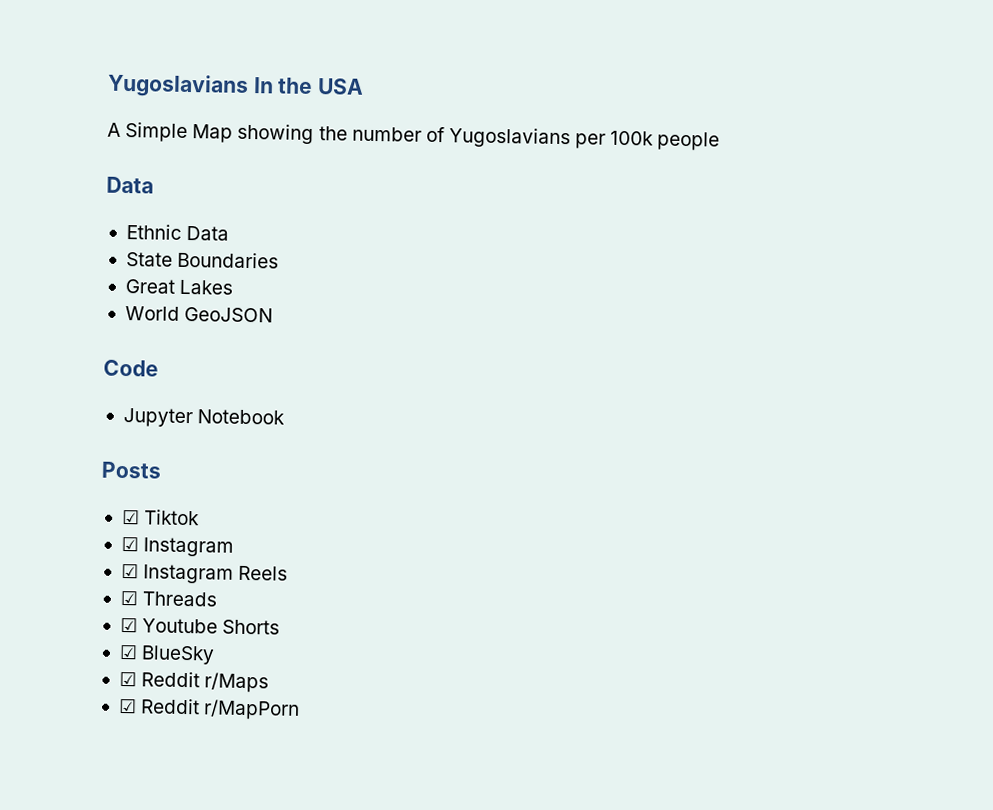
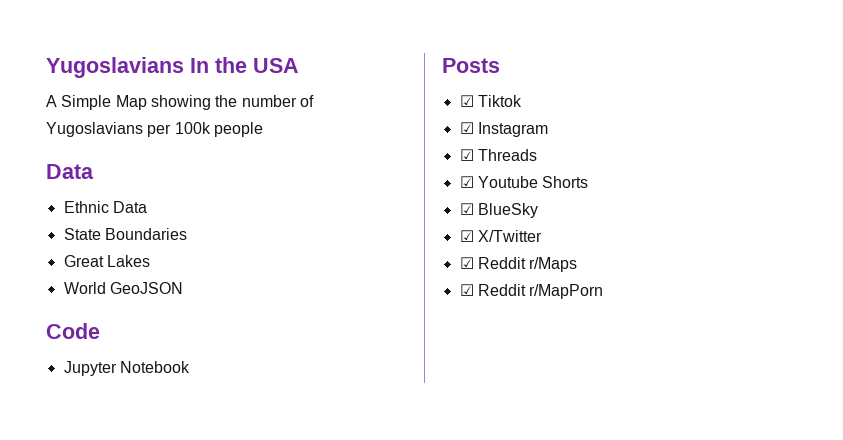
- ☑ Instagram Reels
+ ☑ X/Twitter

